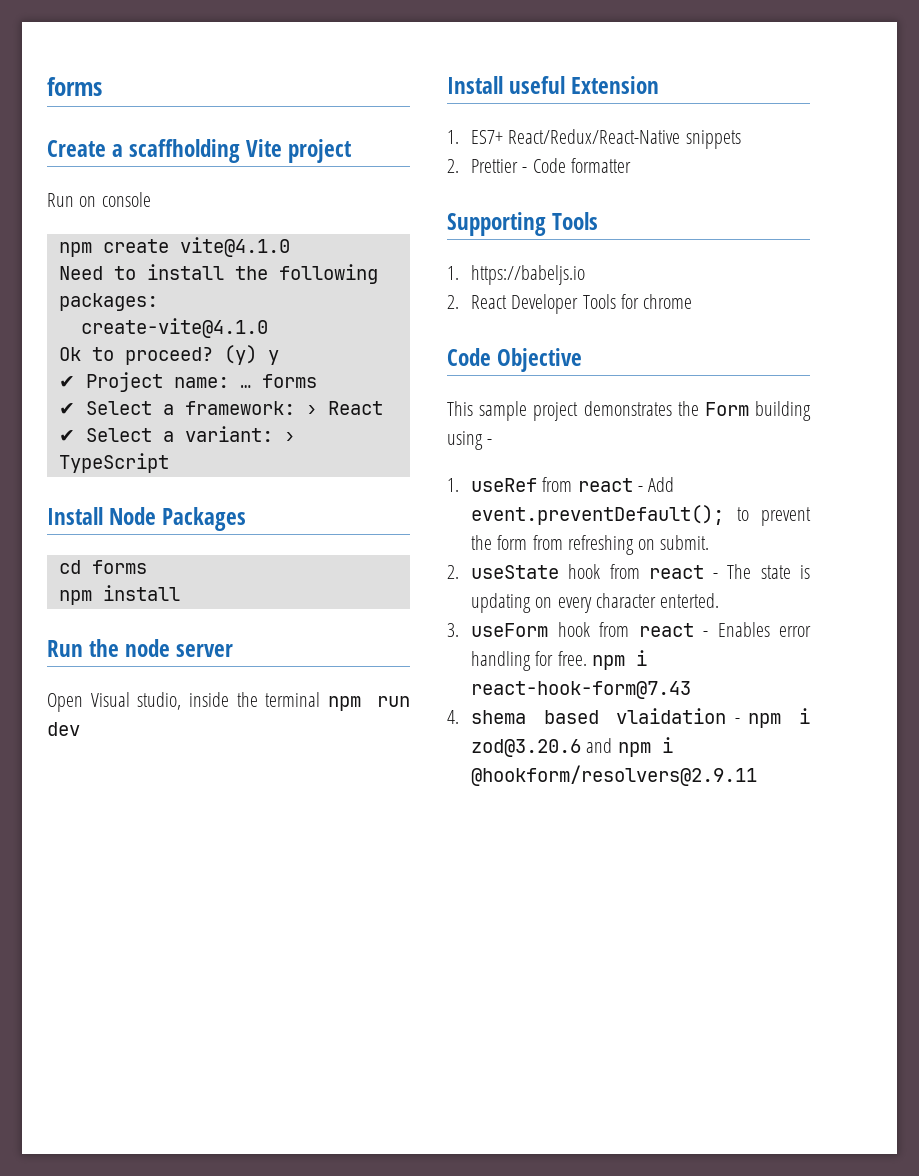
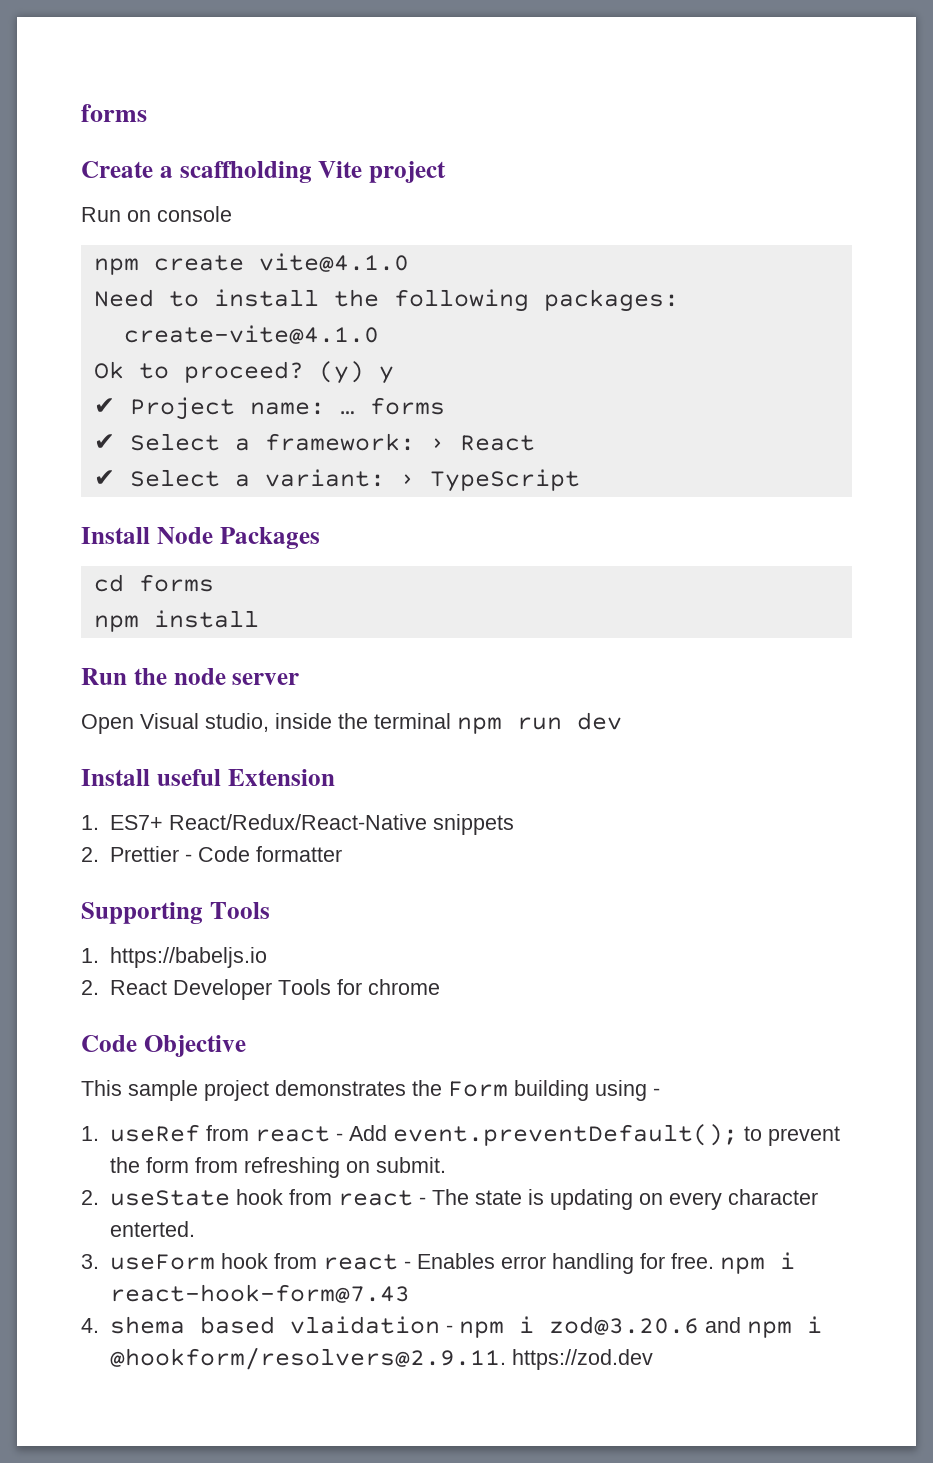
- 4. shema based vlaidation - npm i zod@3.20.6 and npm i @hookform/resolvers@2.9.11
+ 4. shema based vlaidation - npm i zod@3.20.6 and npm i @hookform/resolvers@2.9.11. https://zod.dev

